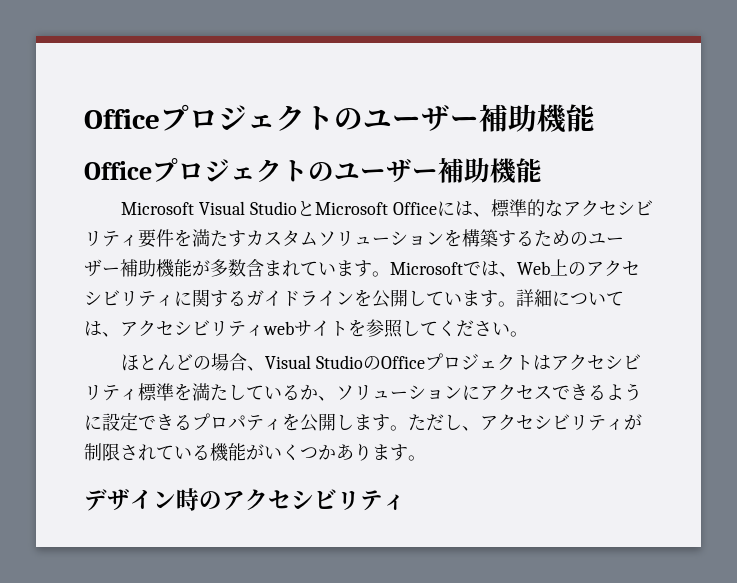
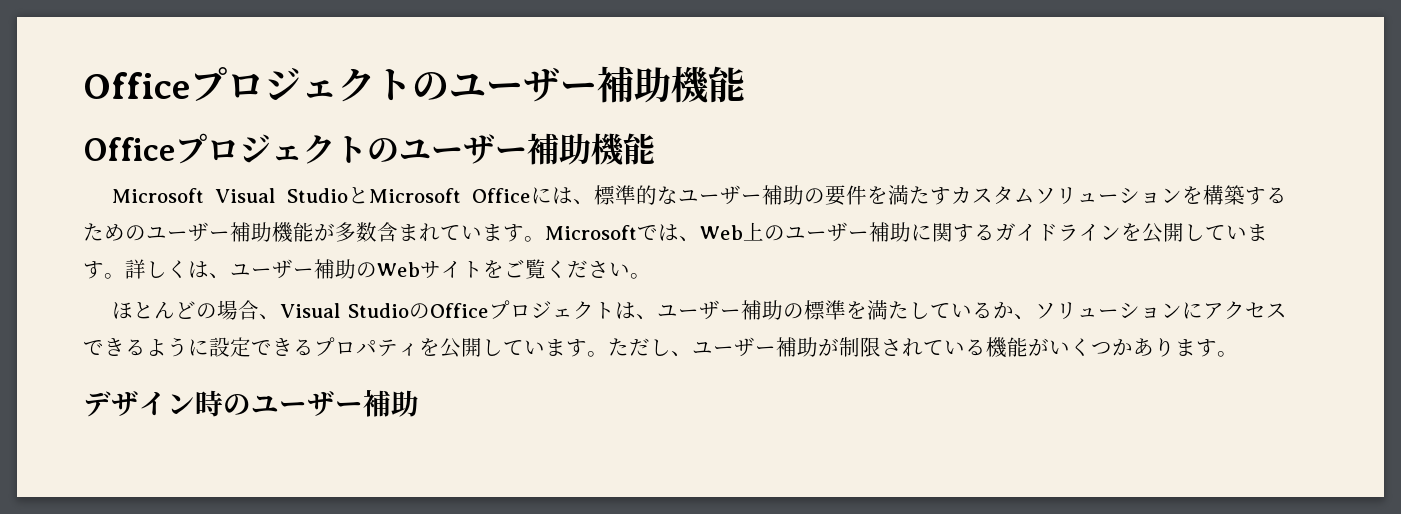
- Microsoft Visual StudioとMicrosoft Officeには、標準的なアクセシビリティ要件を満たすカスタムソリューションを構築するためのユーザー補助機能が多数含まれています。
+ Microsoft Visual StudioとMicrosoft Officeには、標準的なユーザー補助の要件を満たすカスタムソリューションを構築するためのユーザー補助機能が多数含まれています。
- Microsoftでは、Web上のアクセシビリティに関するガイドラインを公開しています。
+ Microsoftでは、Web上のユーザー補助に関するガイドラインを公開しています。
- 詳細については、アクセシビリティwebサイトを参照してください。
+ 詳しくは、ユーザー補助のWebサイトをご覧ください。
- ほとんどの場合、Visual StudioのOfficeプロジェクトはアクセシビリティ標準を満たしているか、ソリューションにアクセスできるように設定できるプロパティを公開します。
+ ほとんどの場合、Visual StudioのOfficeプロジェクトは、ユーザー補助の標準を満たしているか、ソリューションにアクセスできるように設定できるプロパティを公開しています。
- ただし、アクセシビリティが制限されている機能がいくつかあります。
+ ただし、ユーザー補助が制限されている機能がいくつかあります。
- デザイン時のアクセシビリティ
+ デザイン時のユーザー補助

